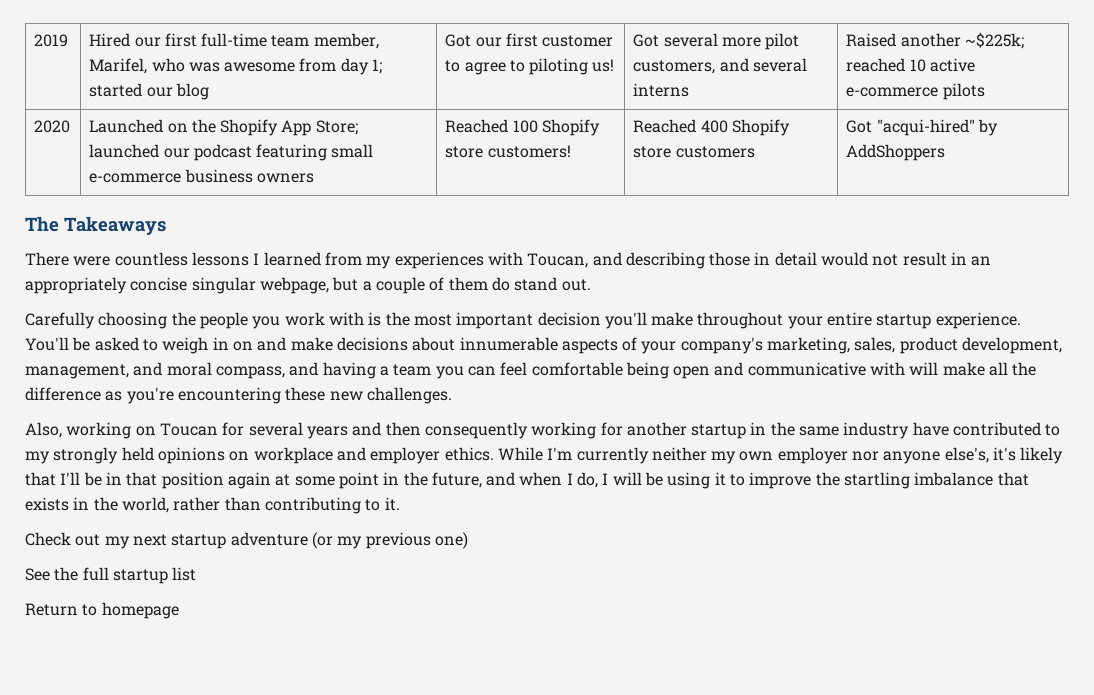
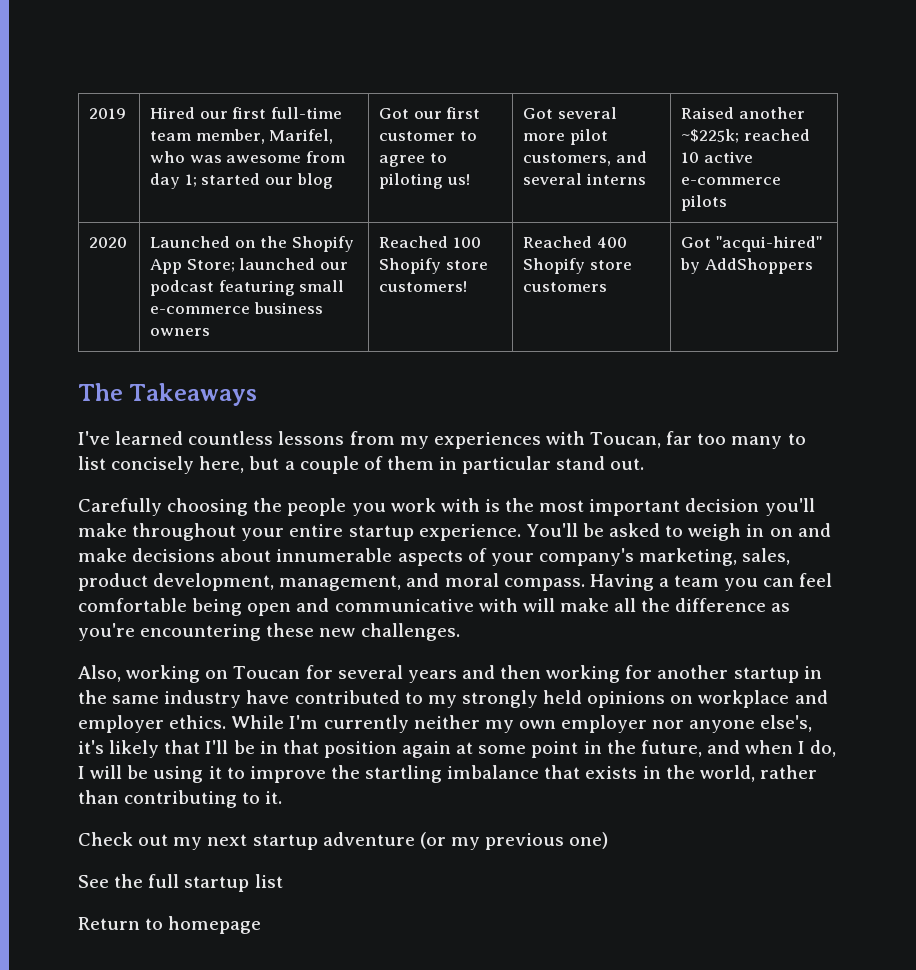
- There were countless lessons I learned from my experiences with Toucan, and describing those in detail would not result in an appropriately concise singular webpage, but a couple of them do stand out.
+ I've learned countless lessons from my experiences with Toucan, far too many to list concisely here, but a couple of them in particular stand out.
- You'll be asked to weigh in on and make decisions about innumerable aspects of your company's marketing, sales, product development, management, and moral compass, and having a team you can feel comfortable being open and communicative with will make all the difference as you're encountering these new challenges.
+ You'll be asked to weigh in on and make decisions about innumerable aspects of your company's marketing, sales, product development, management, and moral compass. Having a team you can feel comfortable being open and communicative with will make all the difference as you're encountering these new challenges.
- Also, working on Toucan for several years and then consequently working for another startup in the same industry have contributed to my strongly held opinions on workplace and employer ethics.
+ Also, working on Toucan for several years and then working for another startup in the same industry have contributed to my strongly held opinions on workplace and employer ethics.

